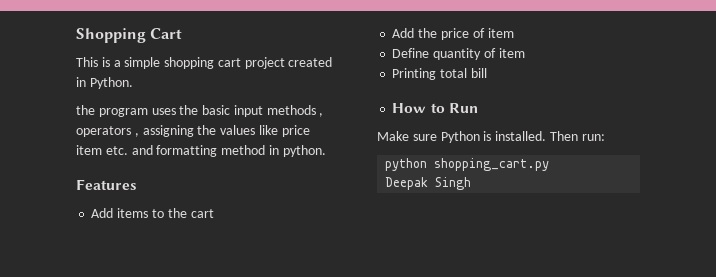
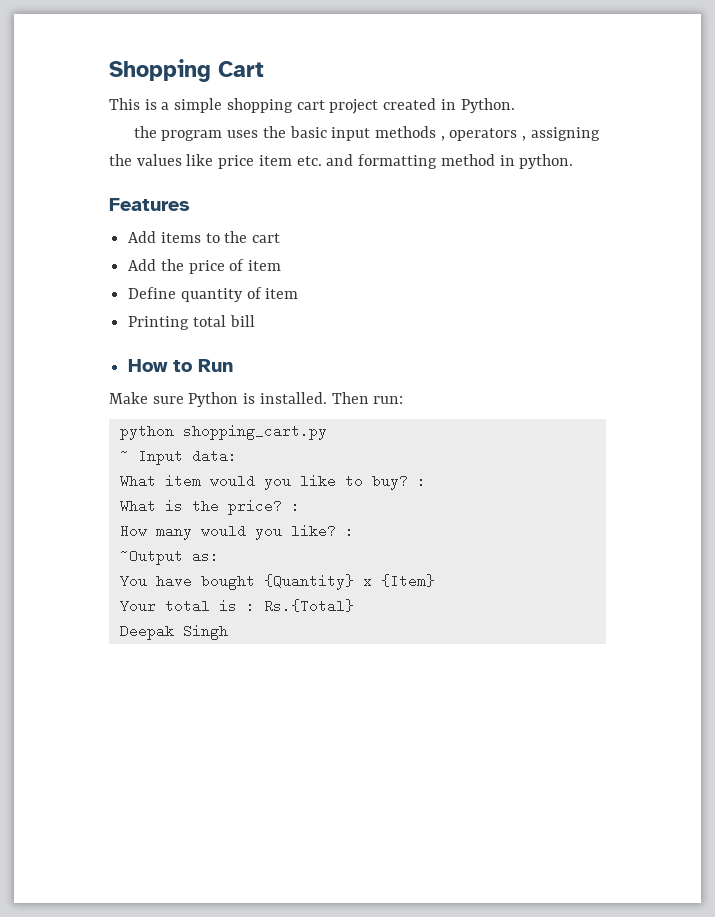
+ ~ Input data:
+ What item would you like to buy? :
+ What is the price? :
+ How many would you like? :
+ ~Output as:
+ You have bought {Quantity} x {Item}
+ Your total is : Rs.{Total}

